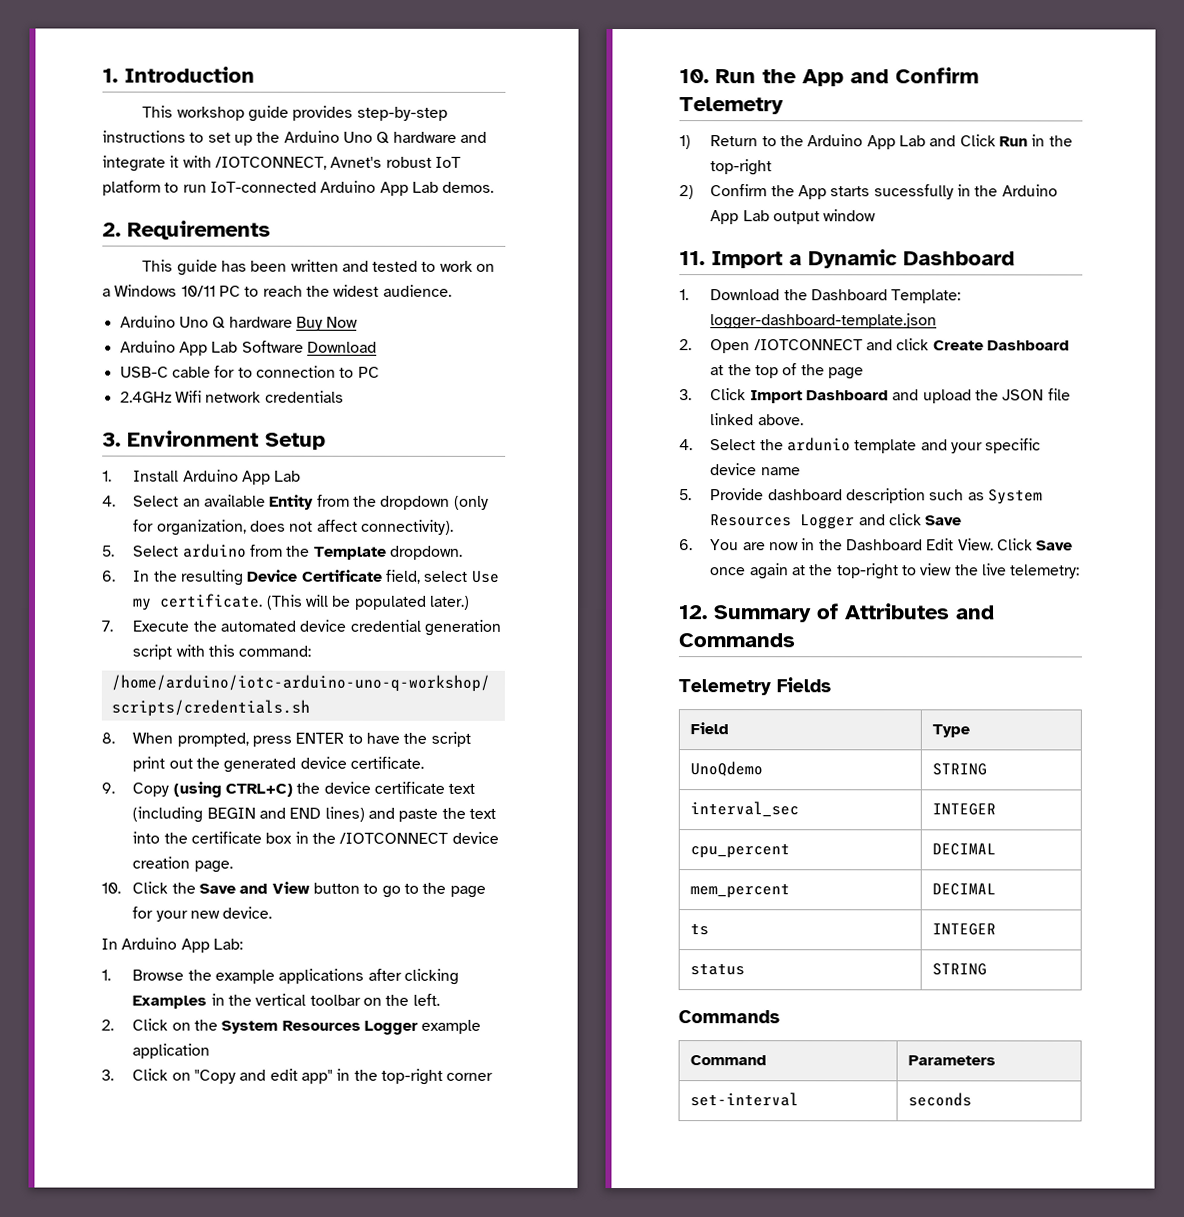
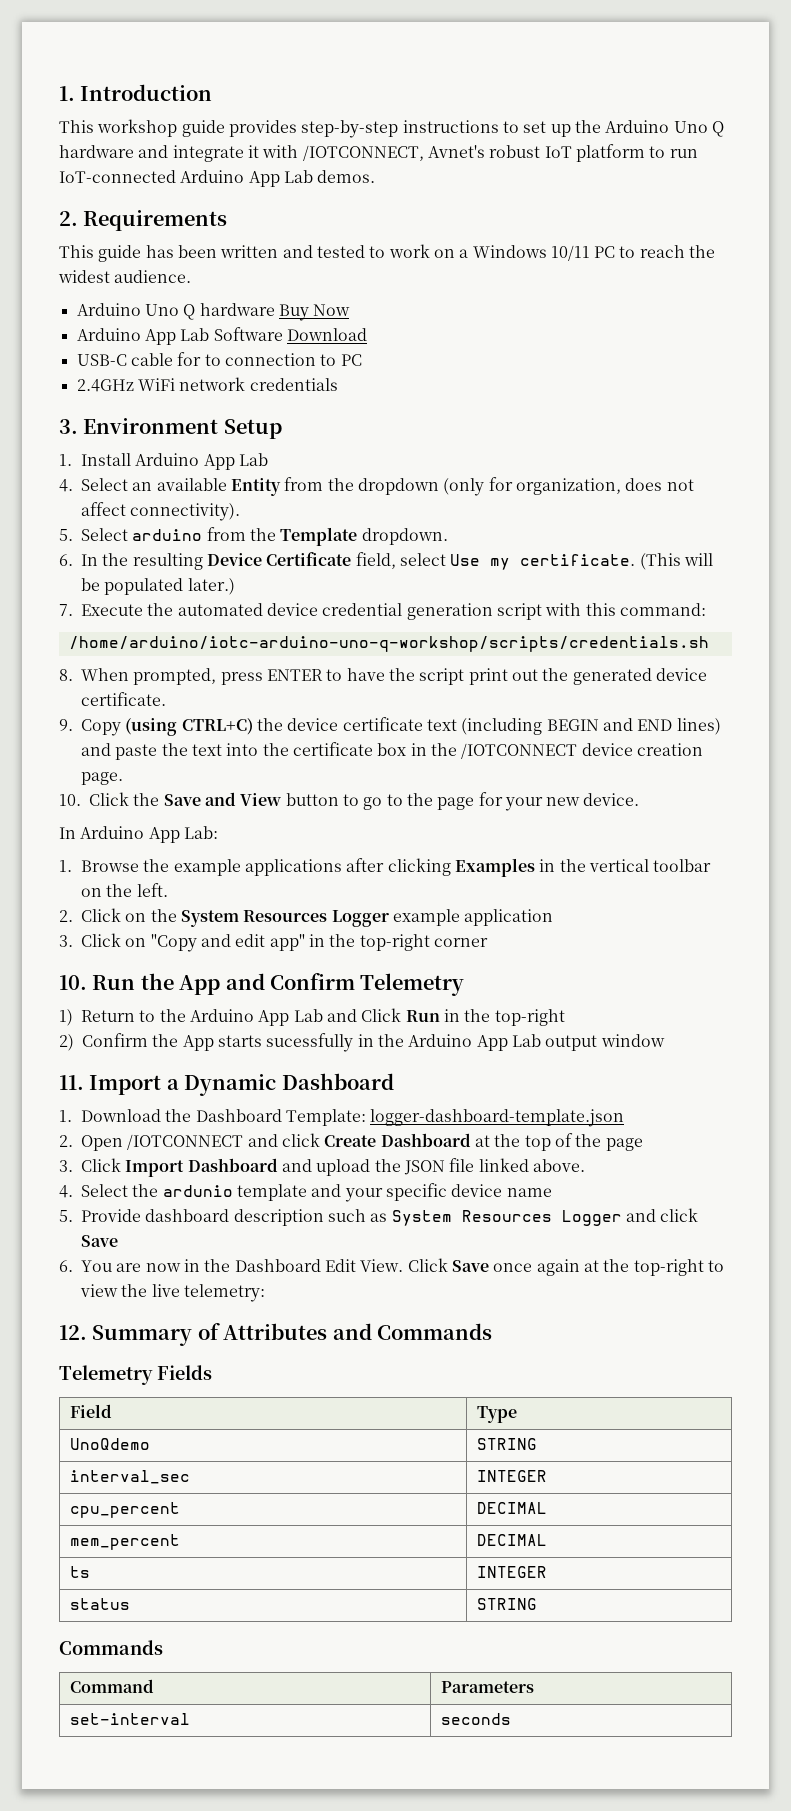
- 2.4GHz Wifi network credentials
+ 2.4GHz WiFi network credentials

